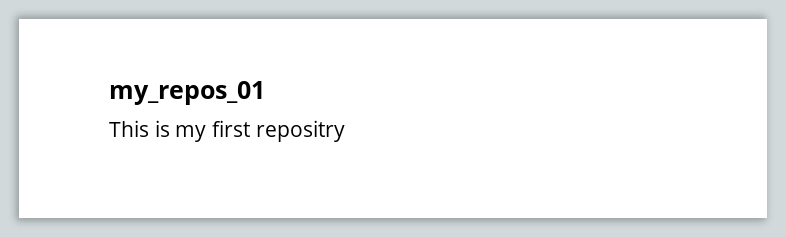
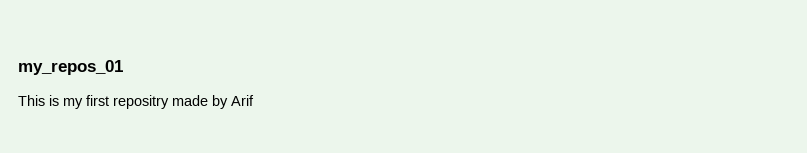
- This is my first repositry
+ This is my first repositry made by Arif

